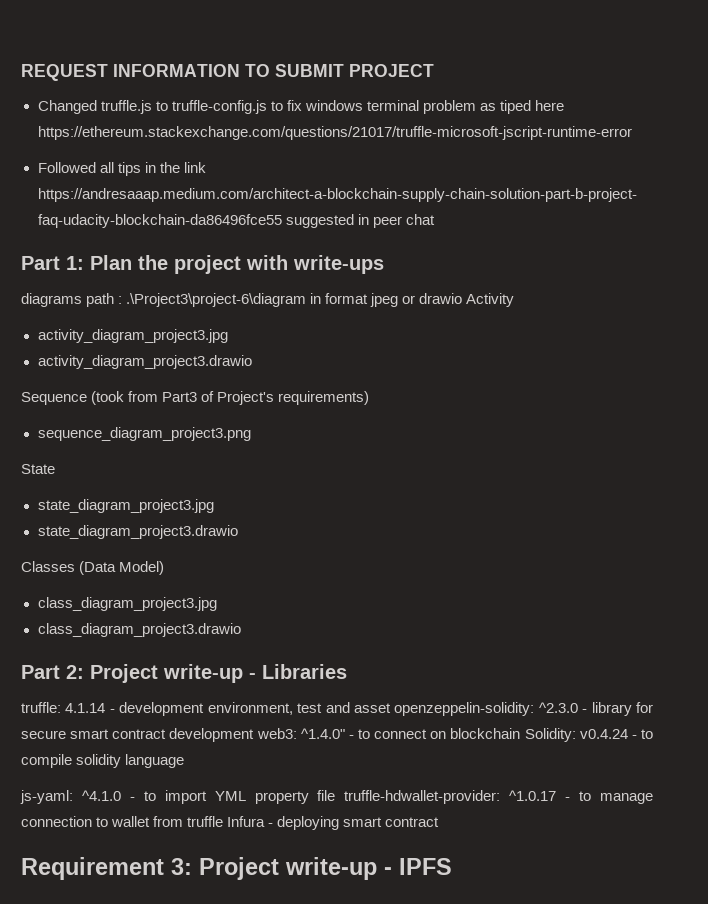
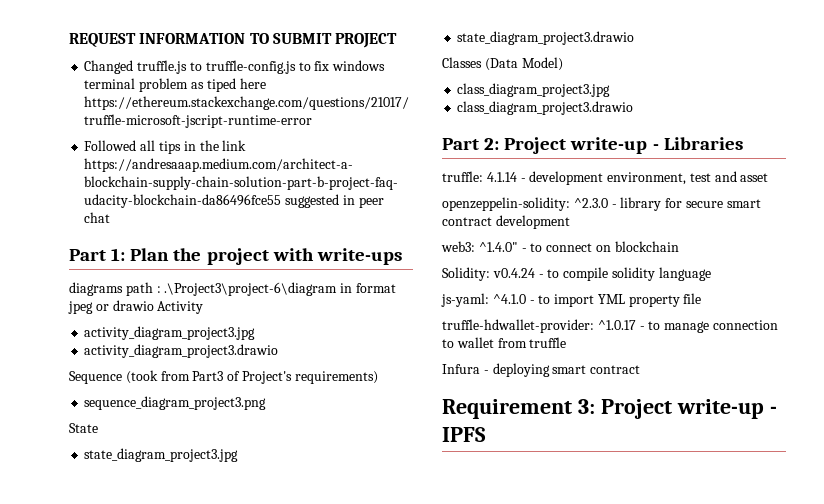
- truffle: 4.1.14 - development environment, test and asset openzeppelin-solidity: ^2.3.0 - library for secure smart contract development web3: ^1.4.0" - to connect on blockchain Solidity: v0.4.24 - to compile solidity language
+ truffle: 4.1.14 - development environment, test and asset
+ openzeppelin-solidity: ^2.3.0 - library for secure smart contract development
+ web3: ^1.4.0" - to connect on blockchain
+ Solidity: v0.4.24 - to compile solidity language
- js-yaml: ^4.1.0 - to import YML property file truffle-hdwallet-provider: ^1.0.17 - to manage connection to wallet from truffle Infura - deploying smart contract
+ js-yaml: ^4.1.0 - to import YML property file
+ truffle-hdwallet-provider: ^1.0.17 - to manage connection to wallet from truffle
+ Infura - deploying smart contract

